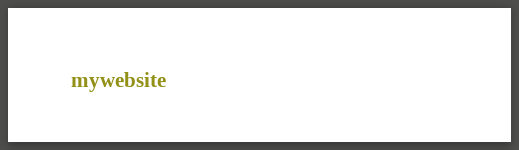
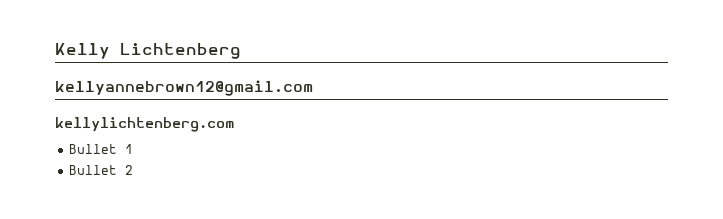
- mywebsite
+ Kelly Lichtenberg
+ kellyannebrown12@gmail.com
+ kellylichtenberg.com
+ Bullet 1
+ Bullet 2

